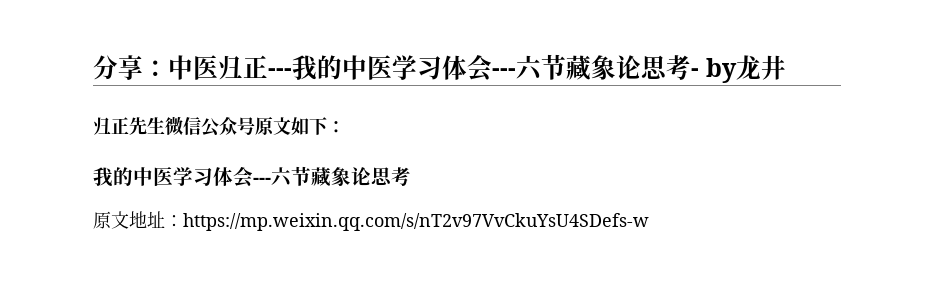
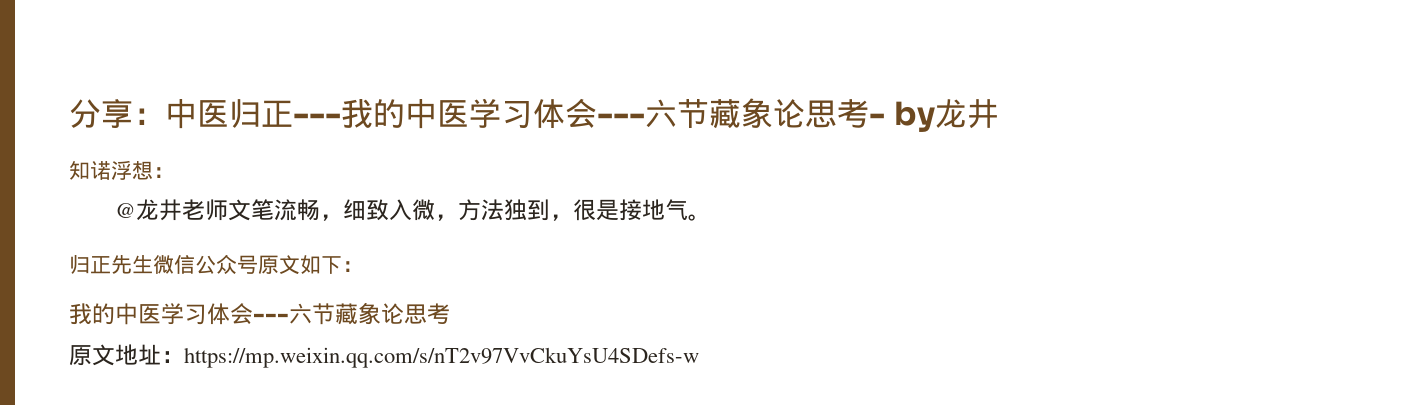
+ 知诺浮想：
+ @龙井老师文笔流畅，细致入微，方法独到，很是接地气。

